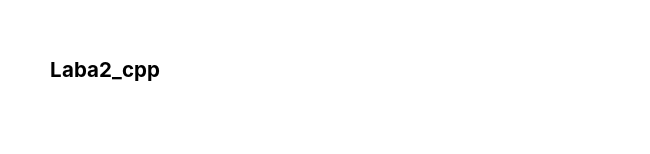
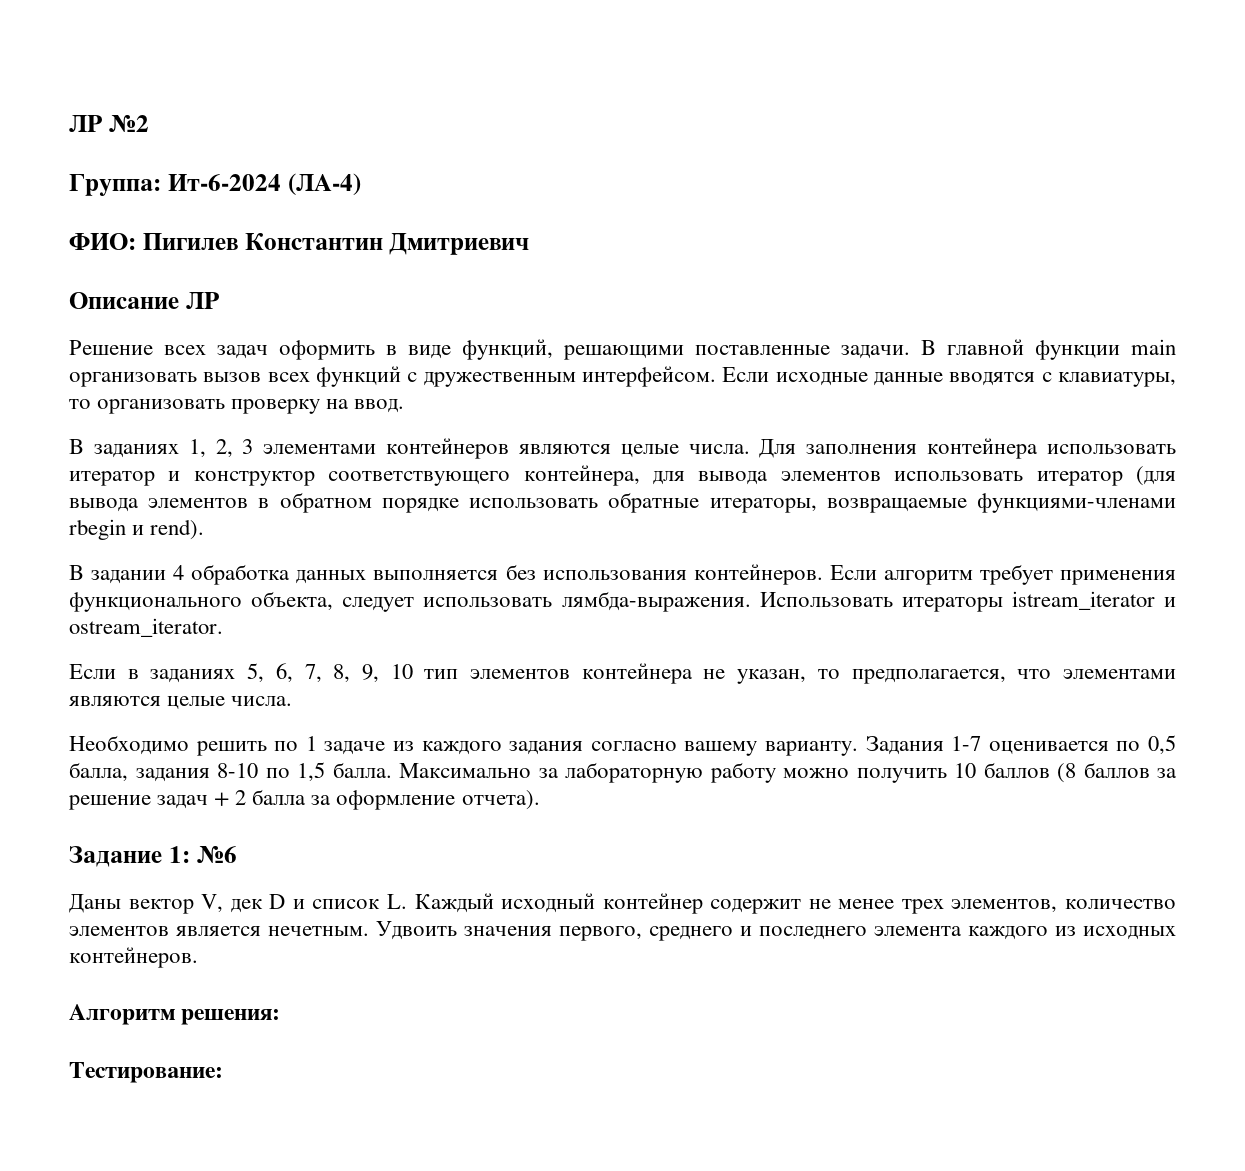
- Laba2_cpp
+ ЛР №2
+ Группа: Ит-6-2024 (ЛА-4)
+ ФИО: Пигилев Константин Дмитриевич
+ Описание ЛР
+ Решение всех задач оформить в виде функций, решающими поставленные задачи. В главной функции main организовать вызов всех функций с дружественным интерфейсом. Если исходные данные вводятся с клавиатуры, то организовать проверку на ввод.
+ В заданиях 1, 2, 3 элементами контейнеров являются целые числа. Для заполнения контейнера использовать итератор и конструктор соответствующего контейнера, для вывода элементов использовать итератор (для вывода элементов в обратном порядке использовать обратные итераторы, возвращаемые функциями-членами rbegin и rend).
+ В задании 4 обработка данных выполняется без использования контейнеров. Если алгоритм требует применения функционального объекта, следует использовать лямбда-выражения. Использовать итераторы istream_iterator и ostream_iterator.
+ Если в заданиях 5, 6, 7, 8, 9, 10 тип элементов контейнера не указан, то предполагается, что элементами являются целые числа.
+ Необходимо решить по 1 задаче из каждого задания согласно вашему варианту. Задания 1-7 оценивается по 0,5 балла, задания 8-10 по 1,5 балла. Максимально за лабораторную работу можно получить 10 баллов (8 баллов за решение задач + 2 балла за оформление отчета).
+ Задание 1: №6
+ Даны вектор V, дек D и список L. Каждый исходный контейнер содержит не менее трех элементов, количество элементов является нечетным. Удвоить значения первого, среднего и последнего элемента каждого из исходных контейнеров.
+ Алгоритм решения:
+ Тестирование:

